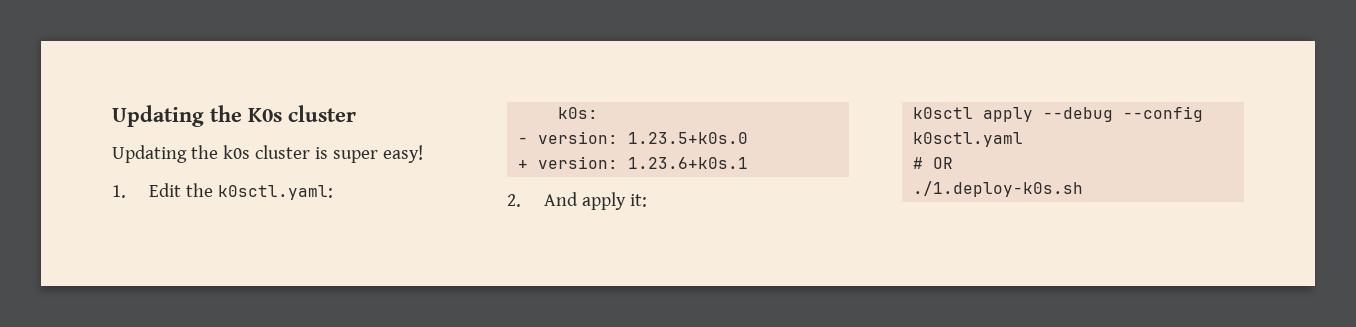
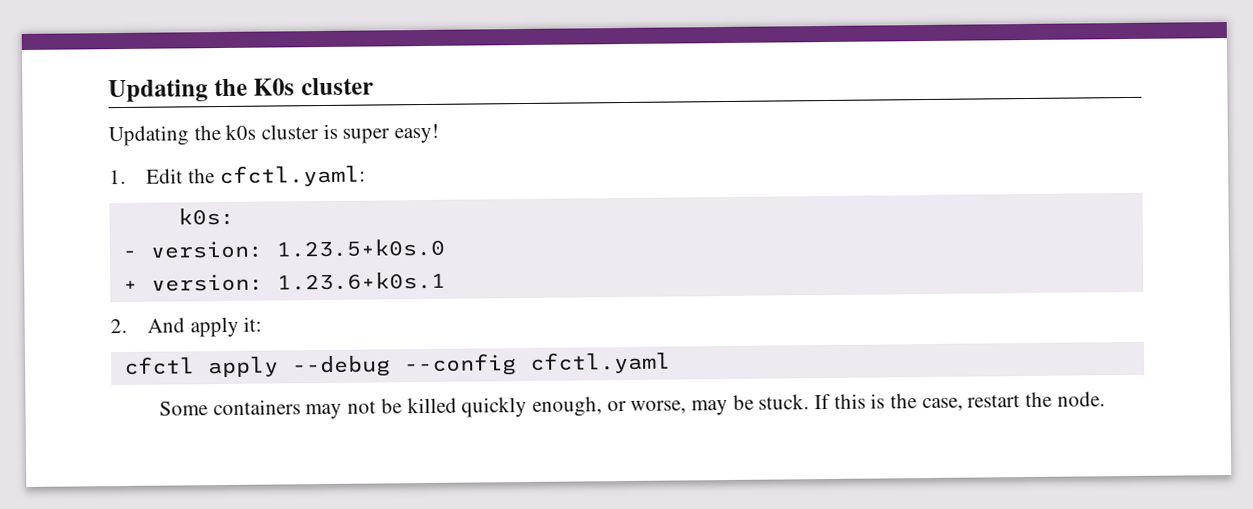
- 1. Edit the k0sctl.yaml:
+ 1. Edit the cfctl.yaml:
- k0sctl apply --debug --config k0sctl.yaml
- # OR
- ./1.deploy-k0s.sh
+ cfctl apply --debug --config cfctl.yaml
+ Some containers may not be killed quickly enough, or worse, may be stuck. If this is the case, restart the node.

